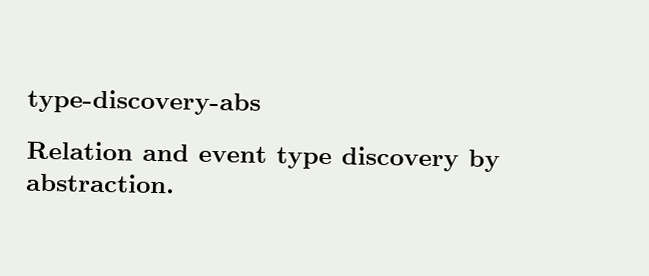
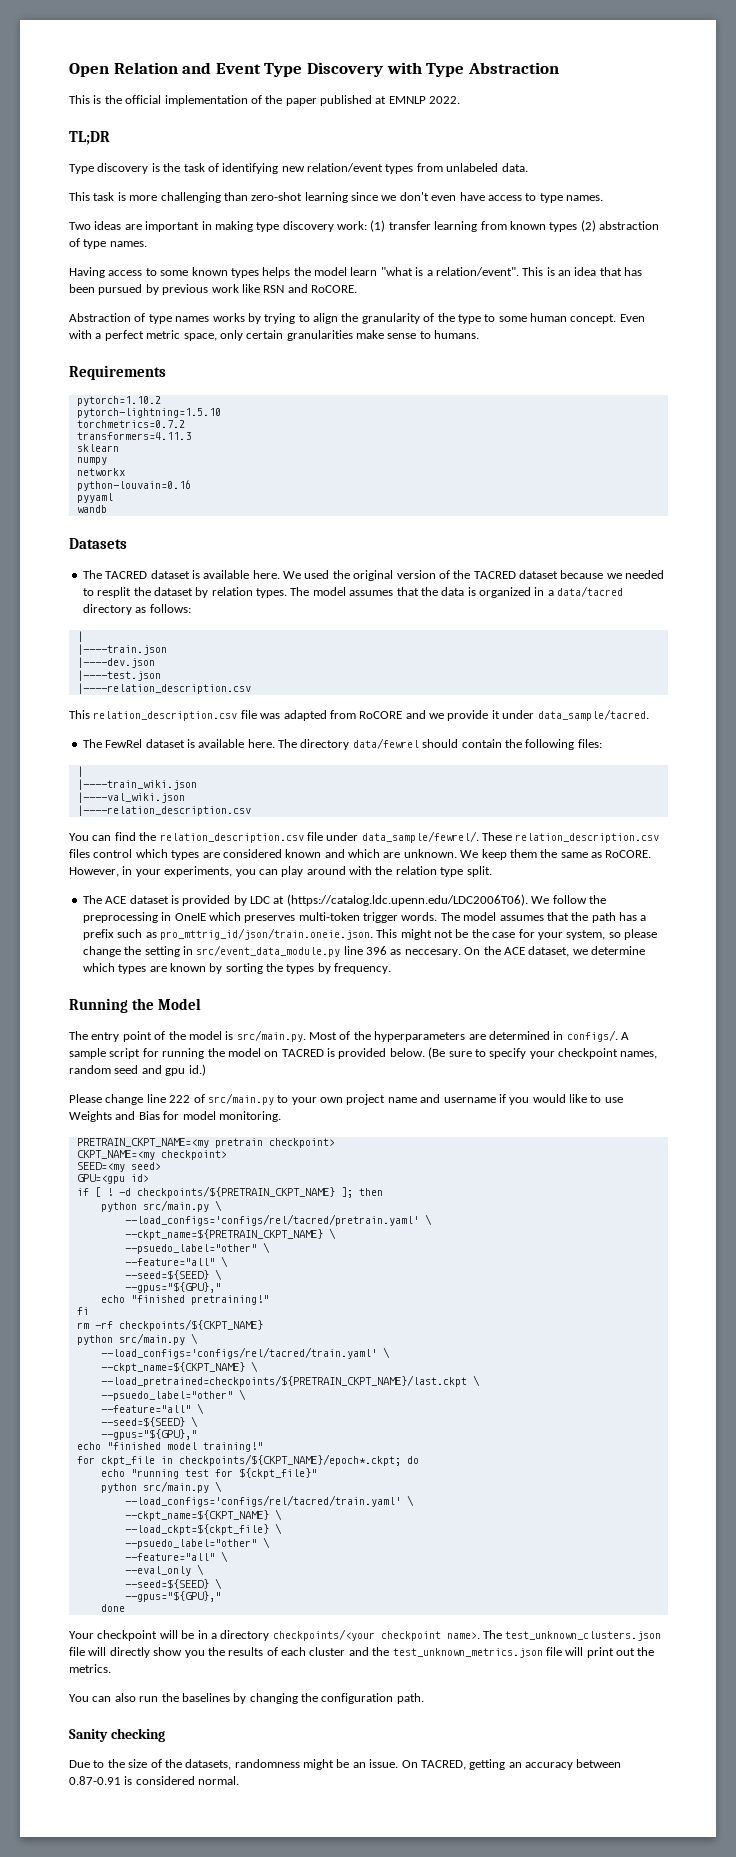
- type-discovery-abs
- Relation and event type discovery by abstraction.
+ Open Relation and Event Type Discovery with Type Abstraction
+ This is the official implementation of the paper published at EMNLP 2022.
+ TL;DR
+ Type discovery is the task of identifying new relation/event types from unlabeled data.
+ This task is more challenging than zero-shot learning since we don't even have access to type names.
+ Two ideas are important in making type discovery work: (1) transfer learning from known types (2) abstraction of type names.
+ Having access to some known types helps the model learn "what is a relation/event". This is an idea that has been pursued by previous work like RSN and RoCORE.
+ Abstraction of type names works by trying to align the granularity of the type to some human concept. Even with a perfect metric space, only certain granularities make sense to humans.
+ Requirements
+ pytorch=1.10.2
+ pytorch-lightning=1.5.10
+ torchmetrics=0.7.2
+ transformers=4.11.3
+ sklearn
+ numpy
+ networkx
+ python-louvain=0.16
+ pyyaml
+ wandb
+ Datasets
+ The TACRED dataset is available here. We used the original version of the TACRED dataset because we needed to resplit the dataset by relation types. The model assumes that the data is organized in a data/tacred directory as follows:
+ |
+ |----train.json
+ |----dev.json
+ |----test.json
+ |----relation_description.csv
+ This relation_description.csv file was adapted from RoCORE and we provide it under data_sample/tacred.
+ The FewRel dataset is available here. The directory data/fewrel should contain the following files:
+ |
+ |----train_wiki.json
+ |----val_wiki.json
+ |----relation_description.csv
+ You can find the relation_description.csv file under data_sample/fewrel/. These relation_description.csv files control which types are considered known and which are unknown. We keep them the same as RoCORE. However, in your experiments, you can play around with the relation type split.
+ The ACE dataset is provided by LDC at (https://catalog.ldc.upenn.edu/LDC2006T06). We follow the preprocessing in OneIE which preserves multi-token trigger words. The model assumes that the path has a prefix such as pro_mttrig_id/json/train.oneie.json. This might not be the case for your system, so please change the setting in src/event_data_module.py line 396 as neccesary. On the ACE dataset, we determine which types are known by sorting the types by frequency.
+ Running the Model
+ The entry point of the model is src/main.py. Most of the hyperparameters are determined in configs/. A sample script for running the model on TACRED is provided below. (Be sure to specify your checkpoint names, random seed and gpu id.)
+ Please change line 222 of src/main.py to your own project name and username if you would like to use Weights and Bias for model monitoring.
+ PRETRAIN_CKPT_NAME=<my pretrain checkpoint>
+ CKPT_NAME=<my checkpoint>
+ SEED=<my seed>
+ GPU=<gpu id>
+ if [ ! -d checkpoints/${PRETRAIN_CKPT_NAME} ]; then
+ python src/main.py \
+ --load_configs='configs/rel/tacred/pretrain.yaml' \
+ --ckpt_name=${PRETRAIN_CKPT_NAME} \
+ --psuedo_label="other" \
+ --feature="all" \
+ --seed=${SEED} \
+ --gpus="${GPU},"
+ echo "finished pretraining!"
+ fi
+ rm -rf checkpoints/${CKPT_NAME}
+ python src/main.py \
+ --load_configs='configs/rel/tacred/train.yaml' \
+ --ckpt_name=${CKPT_NAME} \
+ --load_pretrained=checkpoints/${PRETRAIN_CKPT_NAME}/last.ckpt \
+ --psuedo_label="other" \
+ --feature="all" \
+ --seed=${SEED} \
+ --gpus="${GPU},"
+ echo "finished model training!"
+ for ckpt_file in checkpoints/${CKPT_NAME}/epoch*.ckpt; do
+ echo "running test for ${ckpt_file}"
+ python src/main.py \
+ --load_configs='configs/rel/tacred/train.yaml' \
+ --ckpt_name=${CKPT_NAME} \
+ --load_ckpt=${ckpt_file} \
+ --psuedo_label="other" \
+ --feature="all" \
+ --eval_only \
+ --seed=${SEED} \
+ --gpus="${GPU},"
+ done
+ Your checkpoint will be in a directory checkpoints/<your checkpoint name>. The test_unknown_clusters.json file will directly show you the results of each cluster and the test_unknown_metrics.json file will print out the metrics.
+ You can also run the baselines by changing the configuration path.
+ Sanity checking
+ Due to the size of the datasets, randomness might be an issue. On TACRED, getting an accuracy between 0.87-0.91 is considered normal.

